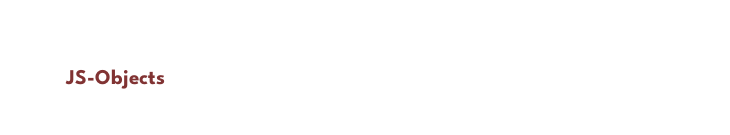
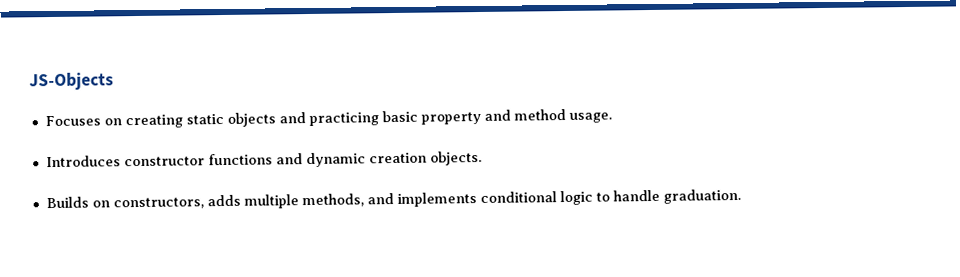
+ Focuses on creating static objects and practicing basic property and method usage.
+ Introduces constructor functions and dynamic creation objects.
+ Builds on constructors, adds multiple methods, and implements conditional logic to handle graduation.

